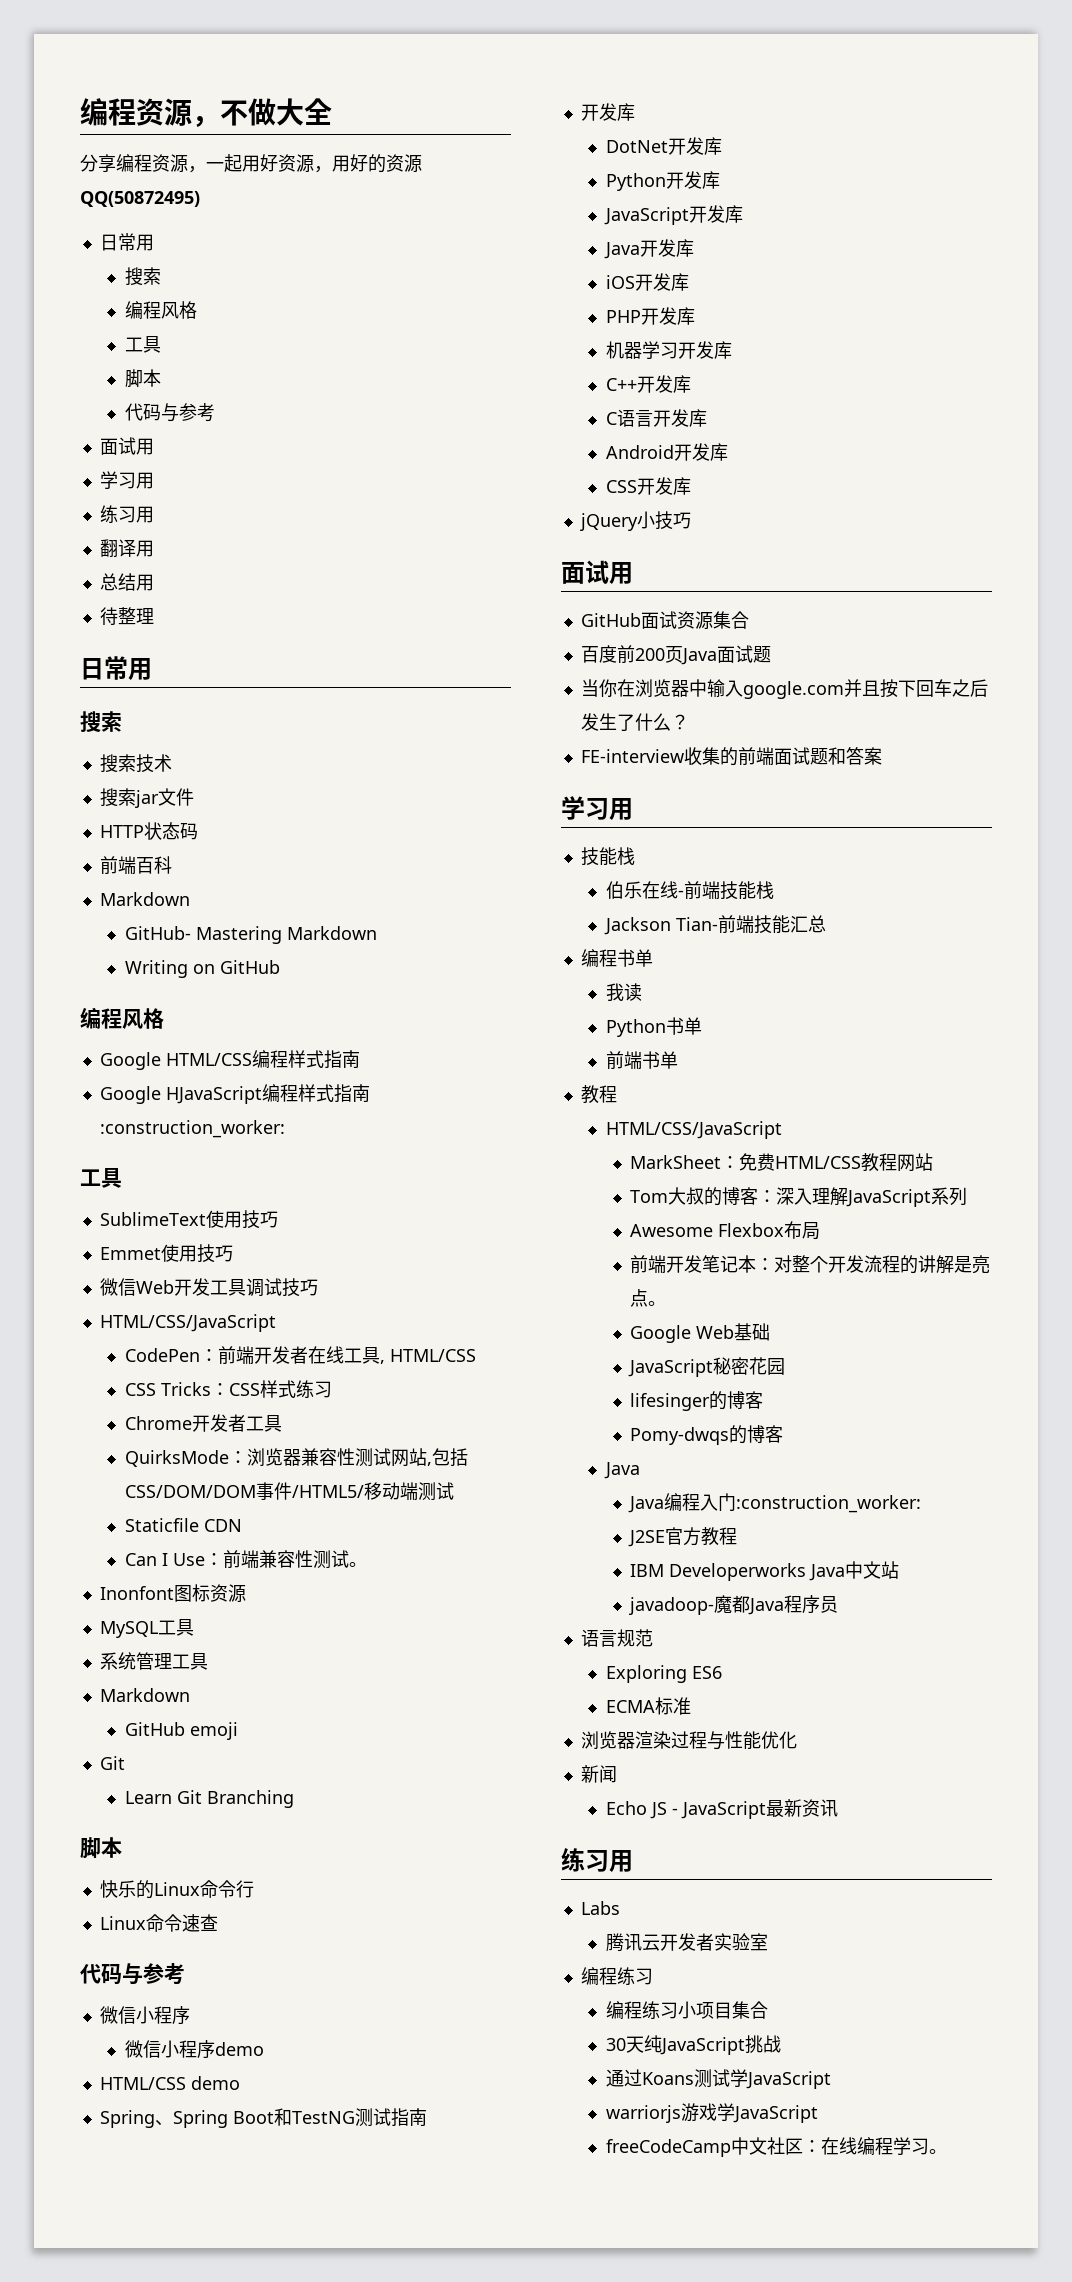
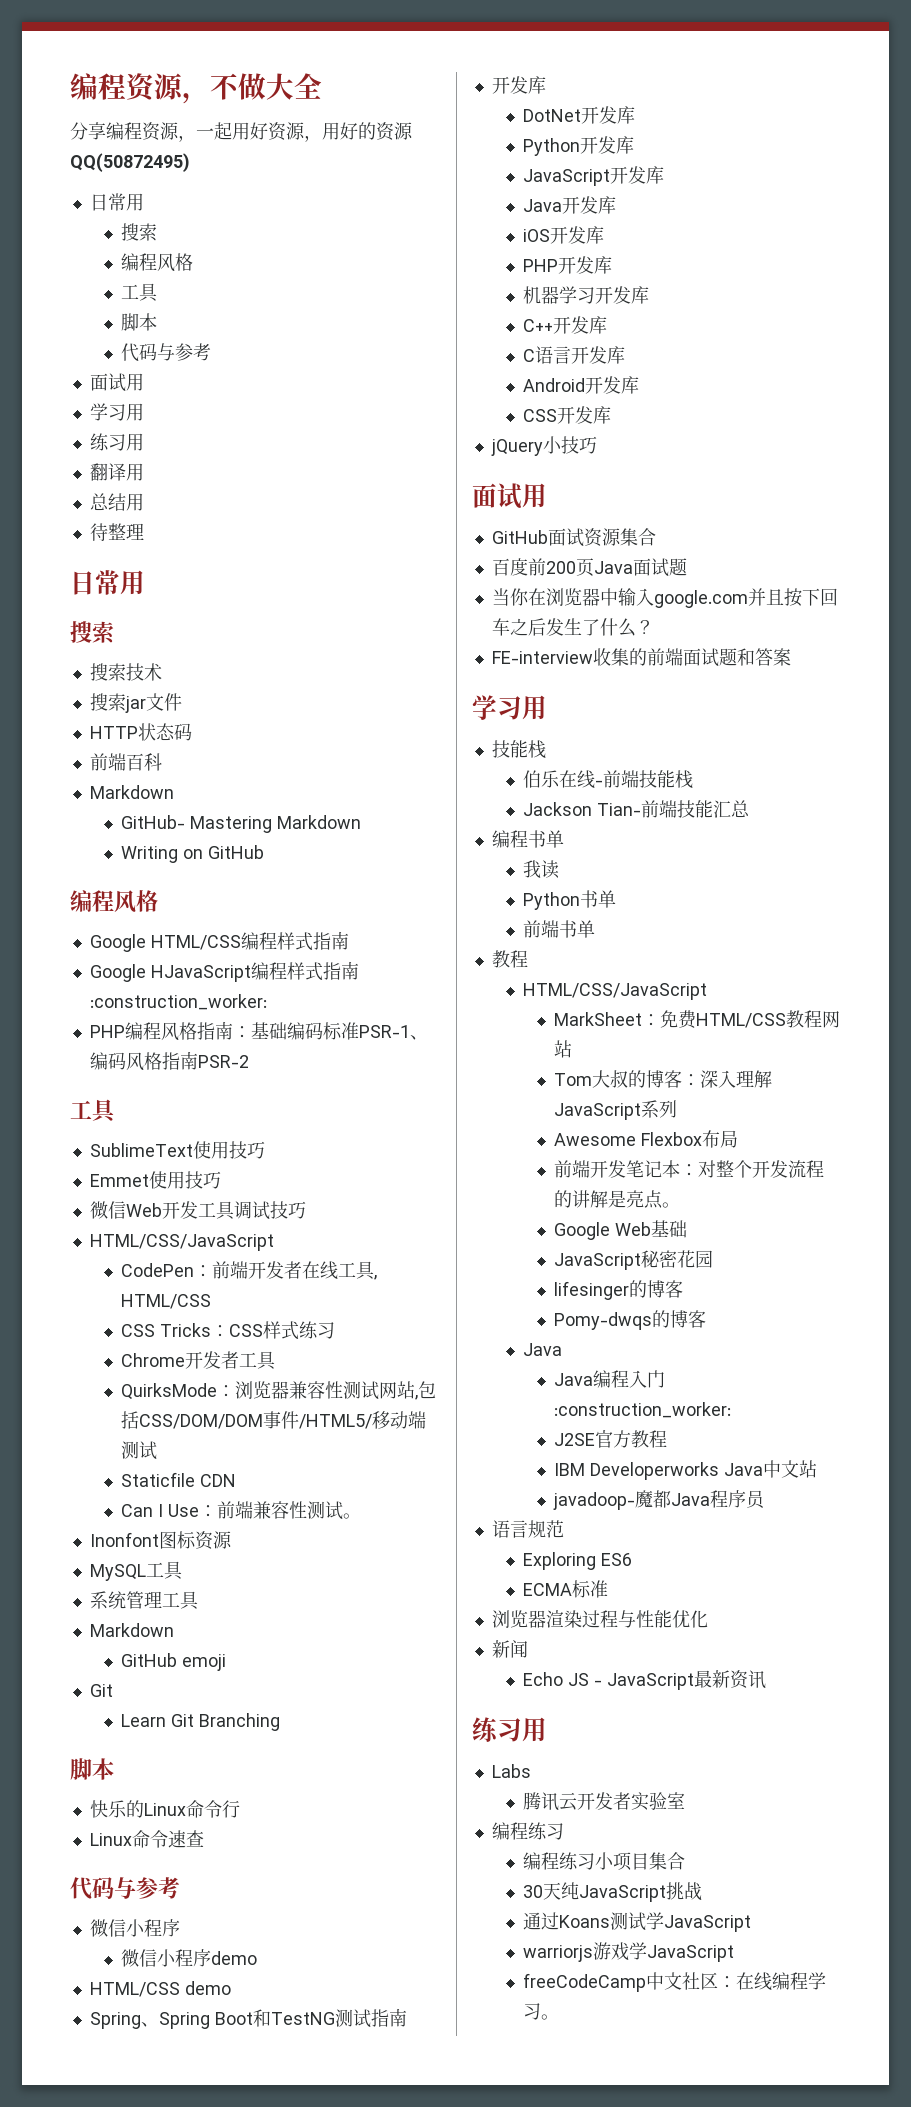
+ PHP编程风格指南：基础编码标准PSR-1、编码风格指南PSR-2

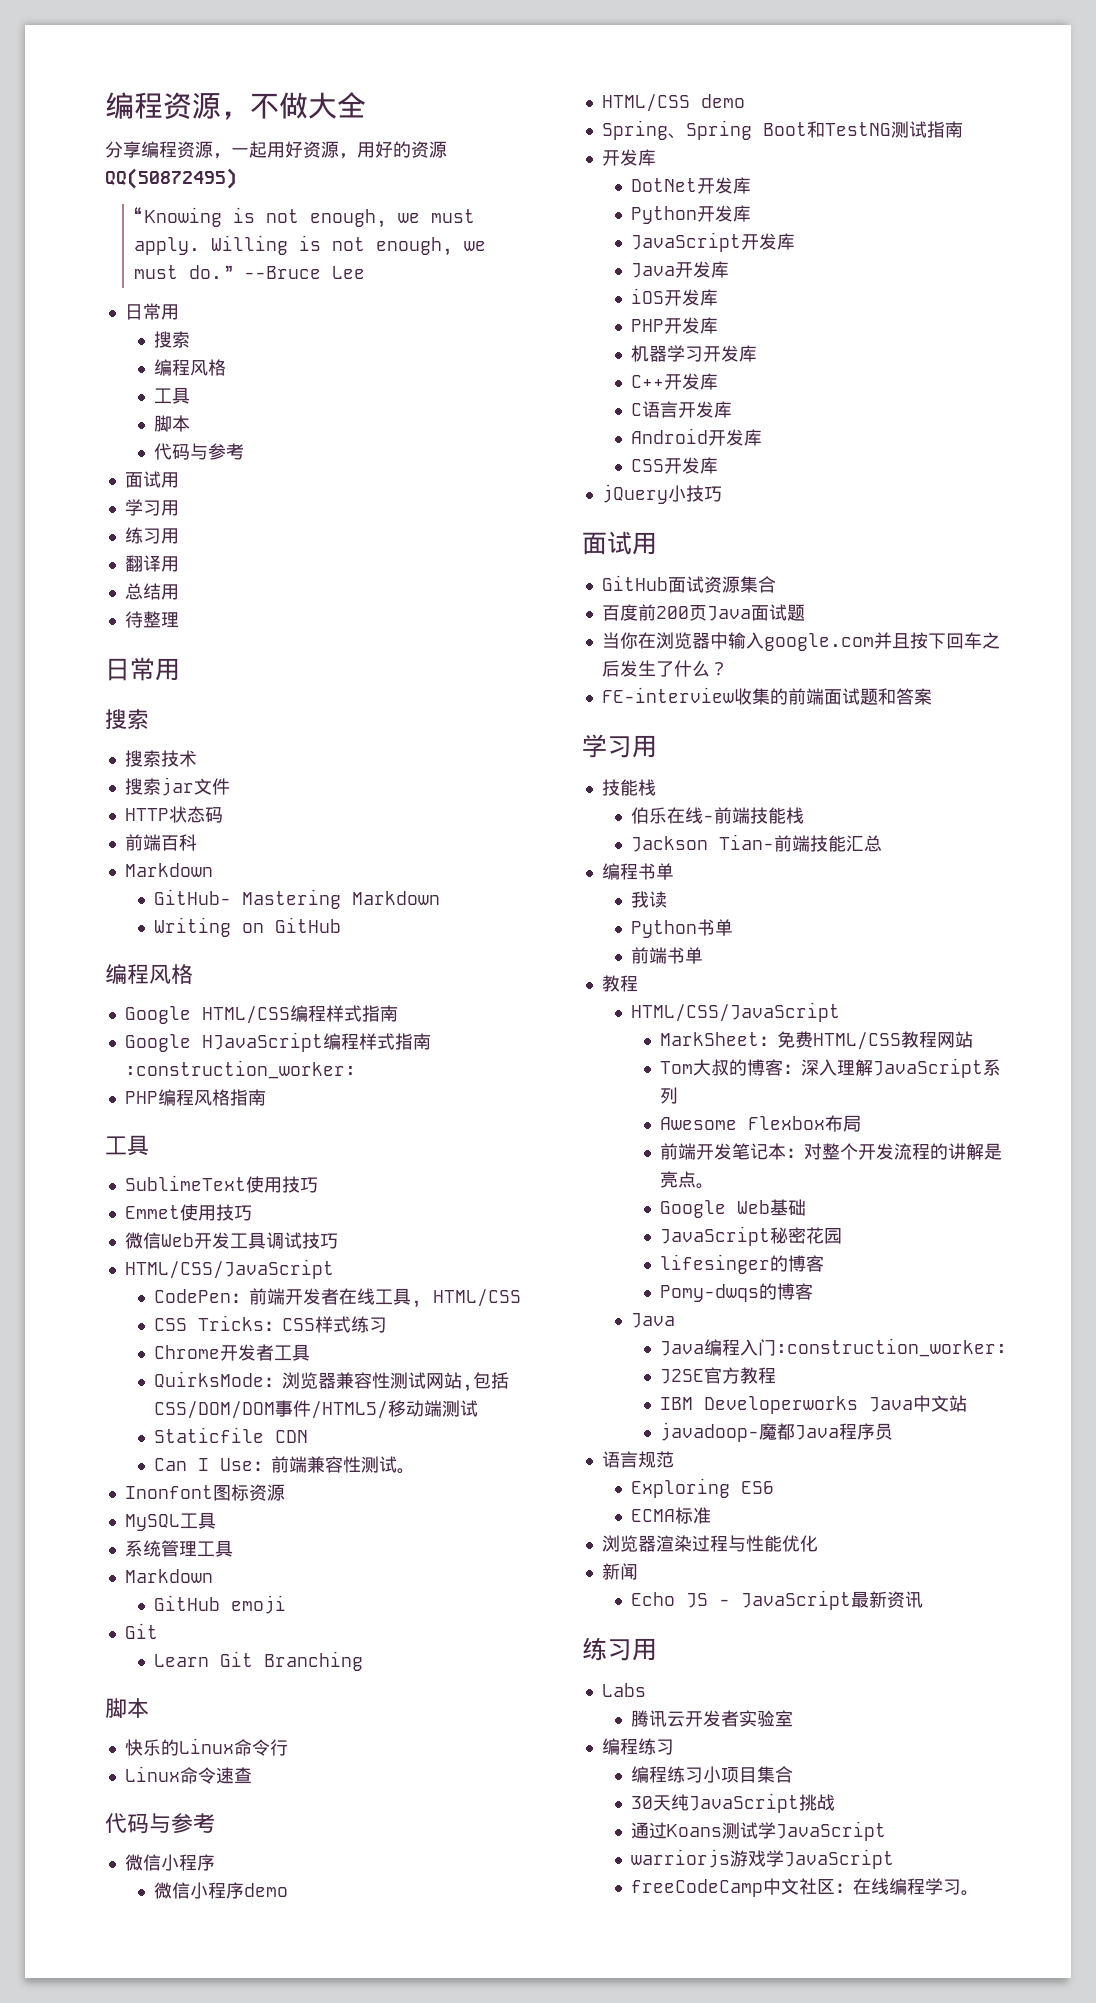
+ “Knowing is not enough, we must apply. Willing is not enough, we must do.” --Bruce Lee
- PHP编程风格指南：基础编码标准PSR-1、编码风格指南PSR-2
+ PHP编程风格指南

